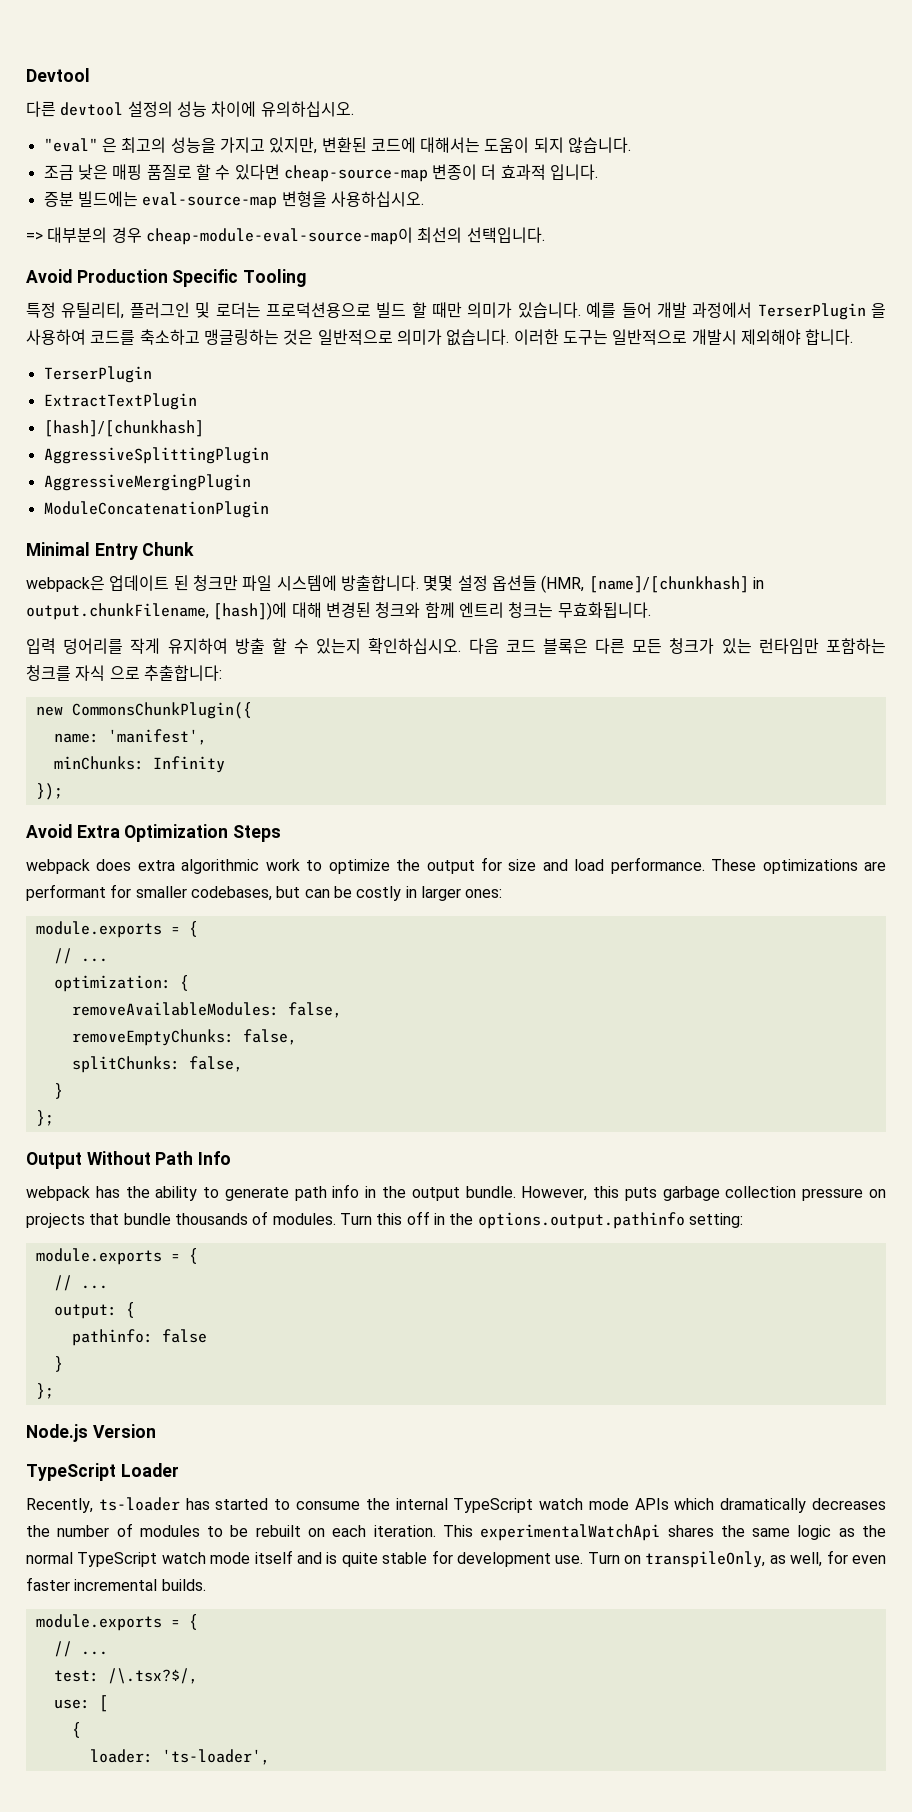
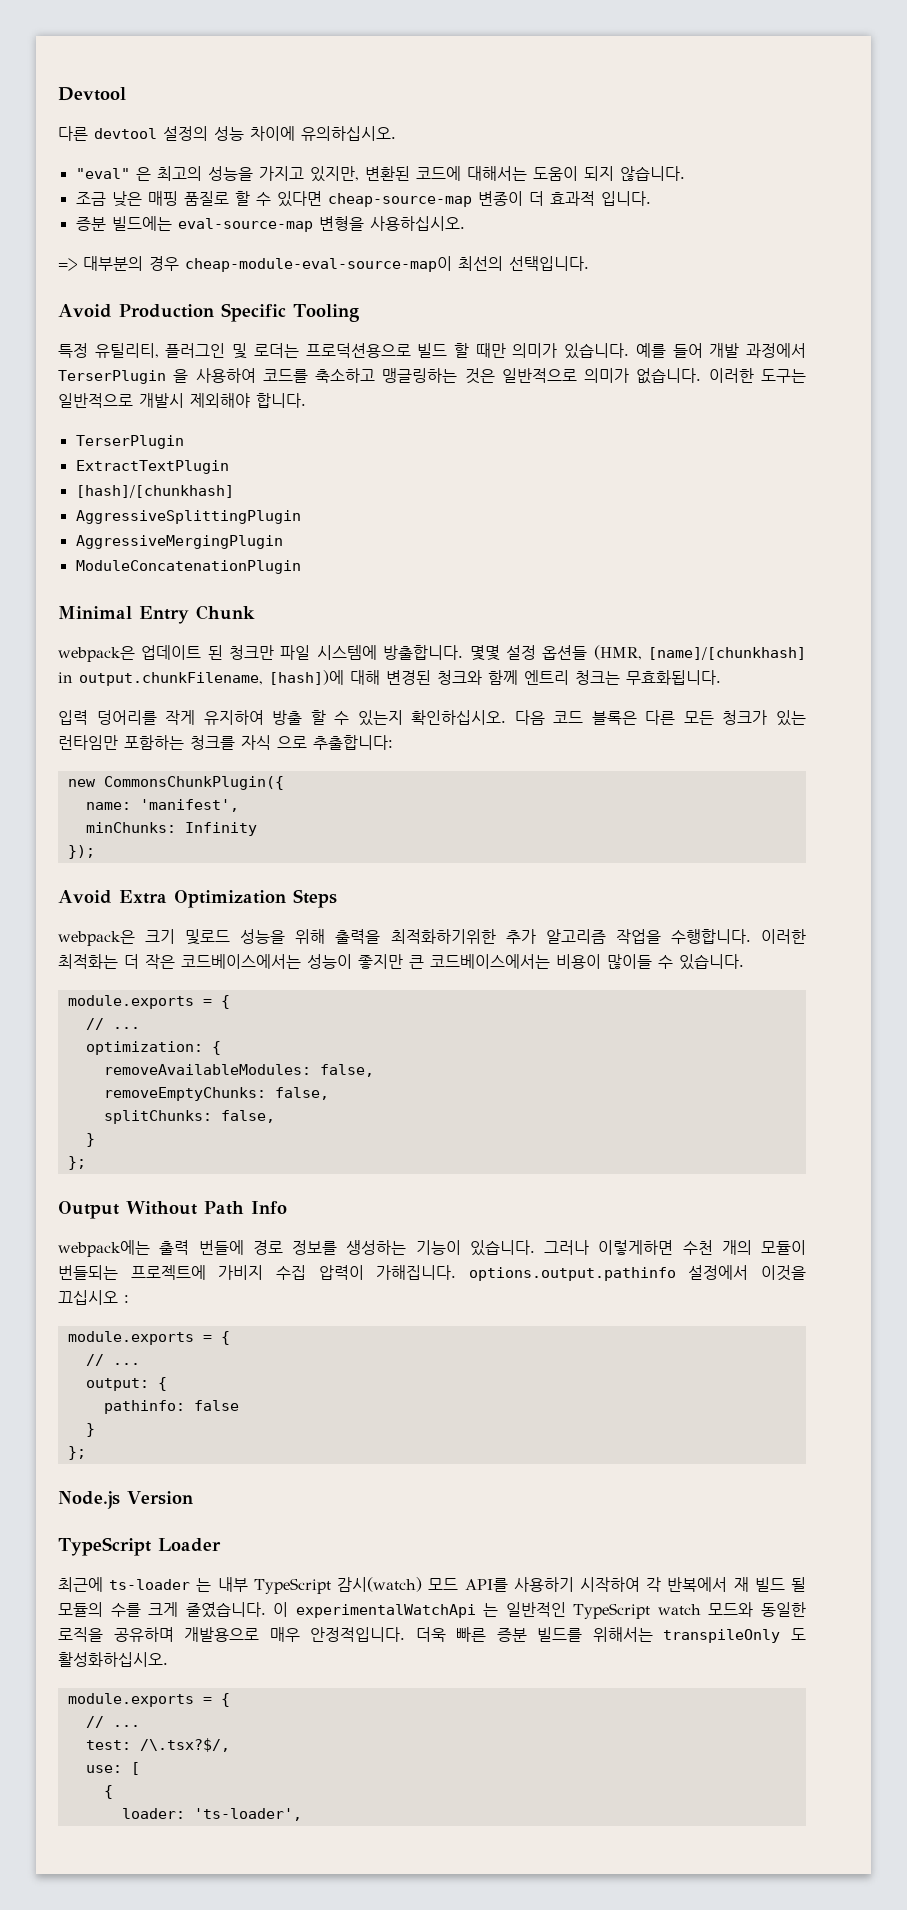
- webpack does extra algorithmic work to optimize the output for size and load performance. These optimizations are performant for smaller codebases, but can be costly in larger ones:
+ webpack은 크기 및로드 성능을 위해 출력을 최적화하기위한 추가 알고리즘 작업을 수행합니다. 이러한 최적화는 더 작은 코드베이스에서는 성능이 좋지만 큰 코드베이스에서는 비용이 많이들 수 있습니다.
- webpack has the ability to generate path info in the output bundle. However, this puts garbage collection pressure on projects that bundle thousands of modules. Turn this off in the options.output.pathinfo setting:
+ webpack에는 출력 번들에 경로 정보를 생성하는 기능이 있습니다. 그러나 이렇게하면 수천 개의 모듈이 번들되는 프로젝트에 가비지 수집 압력이 가해집니다. options.output.pathinfo 설정에서 이것을 끄십시오 :
- Recently, ts-loader has started to consume the internal TypeScript watch mode APIs which dramatically decreases the number of modules to be rebuilt on each iteration. This experimentalWatchApi shares the same logic as the normal TypeScript watch mode itself and is quite stable for development use. Turn on transpileOnly, as well, for even faster incremental builds.
+ 최근에 ts-loader 는 내부 TypeScript 감시(watch) 모드 API를 사용하기 시작하여 각 반복에서 재 빌드 될 모듈의 수를 크게 줄였습니다. 이 experimentalWatchApi 는 일반적인 TypeScript watch 모드와 동일한 로직을 공유하며 개발용으로 매우 안정적입니다. 더욱 빠른 증분 빌드를 위해서는 transpileOnly 도 활성화하십시오.

